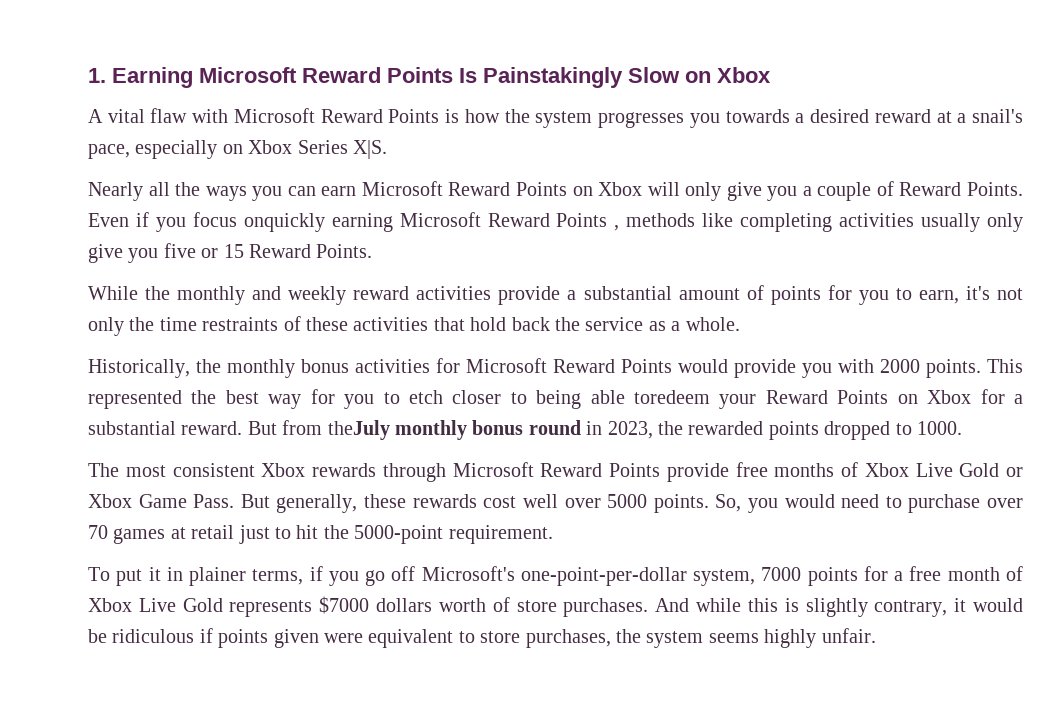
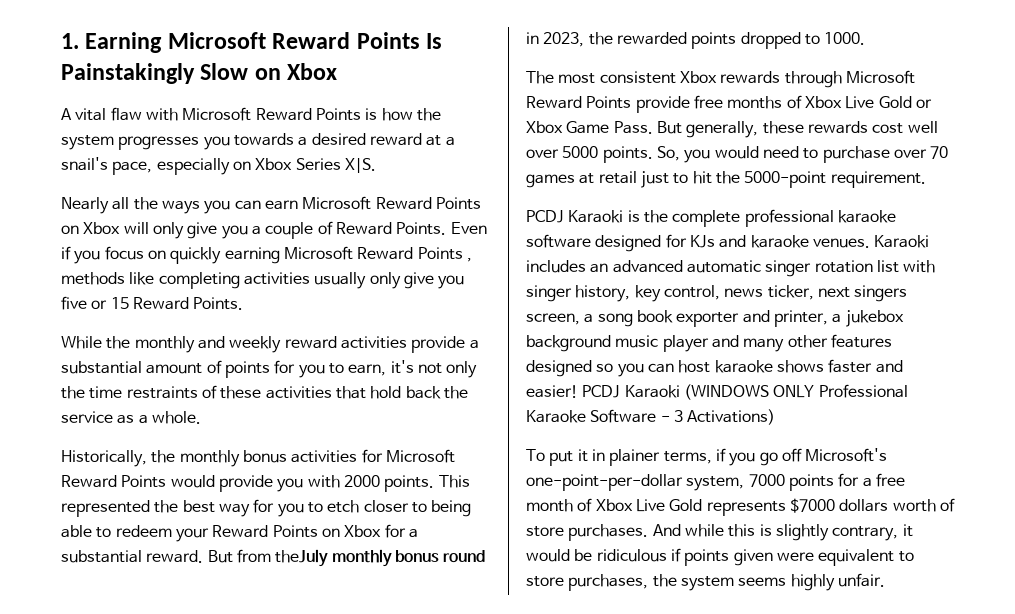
- Even if you focus onquickly earning Microsoft Reward Points , methods like completing activities usually only give you five or 15 Reward Points.
+ Even if you focus on quickly earning Microsoft Reward Points , methods like completing activities usually only give you five or 15 Reward Points.
- This represented the best way for you to etch closer to being able toredeem your Reward Points on Xbox for a substantial reward.
+ This represented the best way for you to etch closer to being able to redeem your Reward Points on Xbox for a substantial reward.
+ PCDJ Karaoki is the complete professional karaoke software designed for KJs and karaoke venues. Karaoki includes an advanced automatic singer rotation list with singer history, key control, news ticker, next singers screen, a song book exporter and printer, a jukebox background music player and many other features designed so you can host karaoke shows faster and easier! PCDJ Karaoki (WINDOWS ONLY Professional Karaoke Software - 3 Activations)

